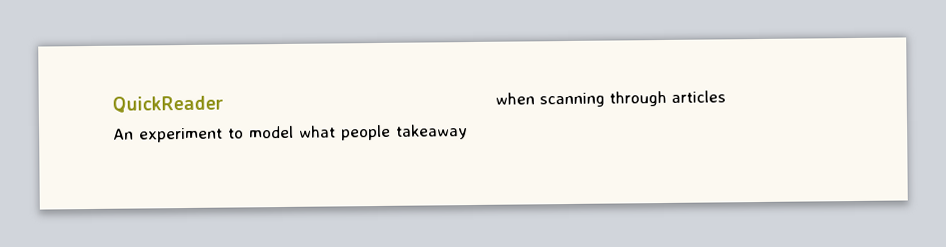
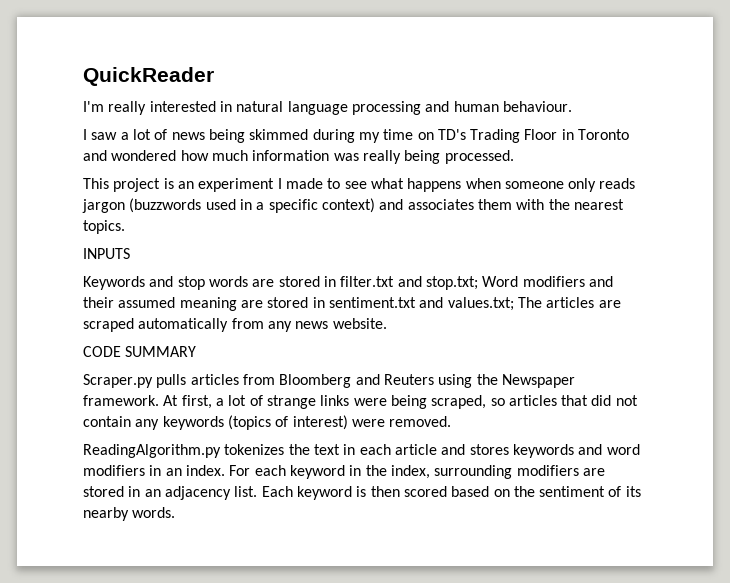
- An experiment to model what people takeaway when scanning through articles
+ I'm really interested in natural language processing and human behaviour.
+ I saw a lot of news being skimmed during my time on TD's Trading Floor in Toronto and wondered how much information was really being processed.
+ This project is an experiment I made to see what happens when someone only reads jargon (buzzwords used in a specific context) and associates them with the nearest topics.
+ INPUTS
+ Keywords and stop words are stored in filter.txt and stop.txt; Word modifiers and their assumed meaning are stored in sentiment.txt and values.txt; The articles are scraped automatically from any news website.
+ CODE SUMMARY
+ Scraper.py pulls articles from Bloomberg and Reuters using the Newspaper framework. At first, a lot of strange links were being scraped, so articles that did not contain any keywords (topics of interest) were removed.
+ ReadingAlgorithm.py tokenizes the text in each article and stores keywords and word modifiers in an index. For each keyword in the index, surrounding modifiers are stored in an adjacency list. Each keyword is then scored based on the sentiment of its nearby words.

